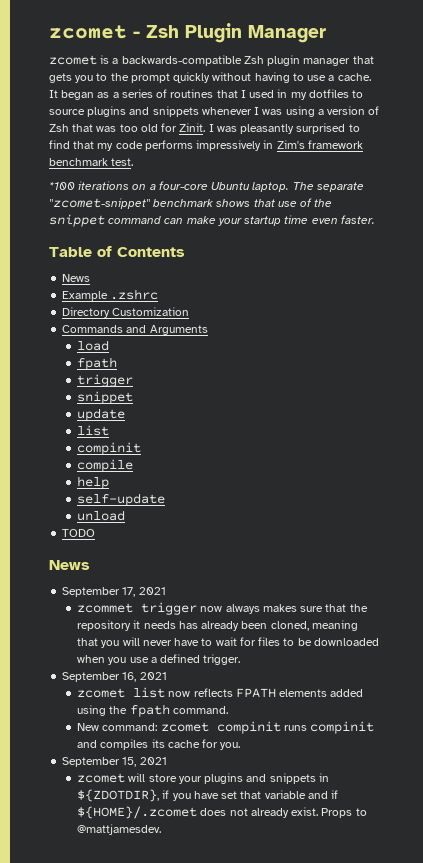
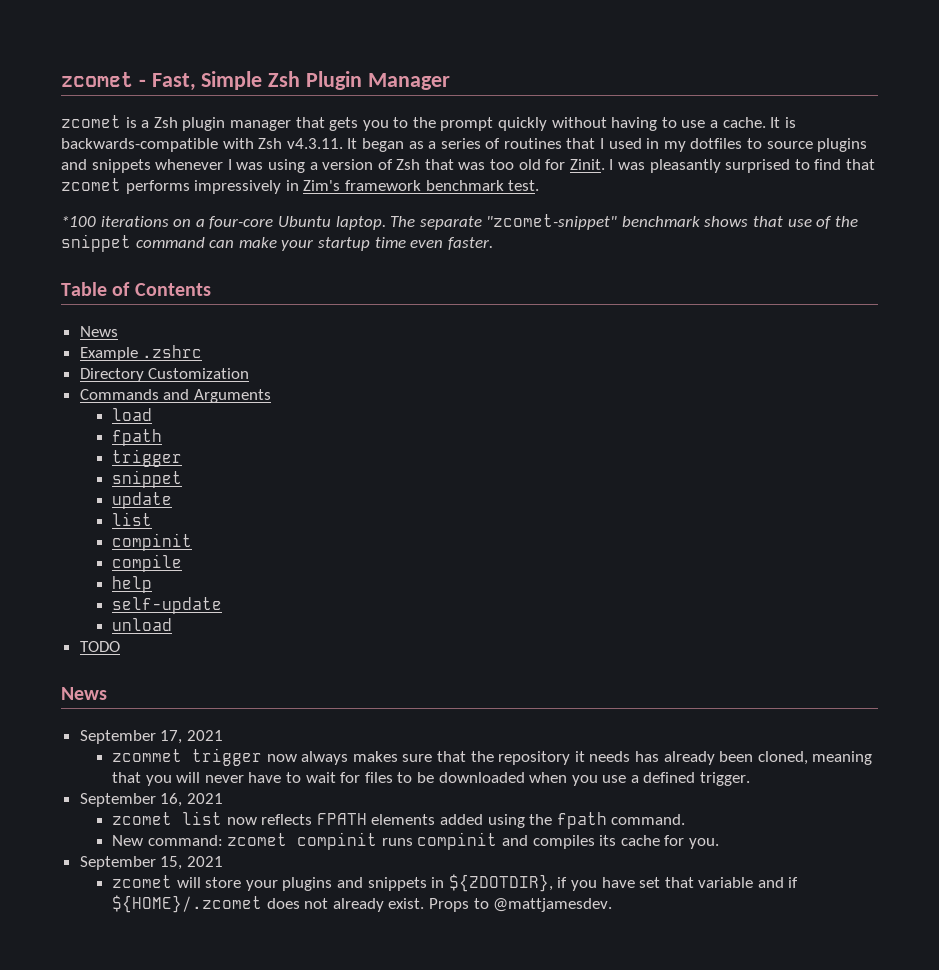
- zcomet - Zsh Plugin Manager
+ zcomet - Fast, Simple Zsh Plugin Manager
- zcomet is a backwards-compatible Zsh plugin manager that gets you to the prompt quickly without having to use a cache.
+ zcomet is a Zsh plugin manager that gets you to the prompt quickly without having to use a cache.
- It began as a series of routines that I used in my dotfiles to source plugins and snippets whenever I was using a version of Zsh that was too old for Zinit.
+ It is backwards-compatible with Zsh v4.3.11. It began as a series of routines that I used in my dotfiles to source plugins and snippets whenever I was using a version of Zsh that was too old for Zinit.
- I was pleasantly surprised to find that my code performs impressively in Zim's framework benchmark test.
+ I was pleasantly surprised to find that zcomet performs impressively in Zim's framework benchmark test.

